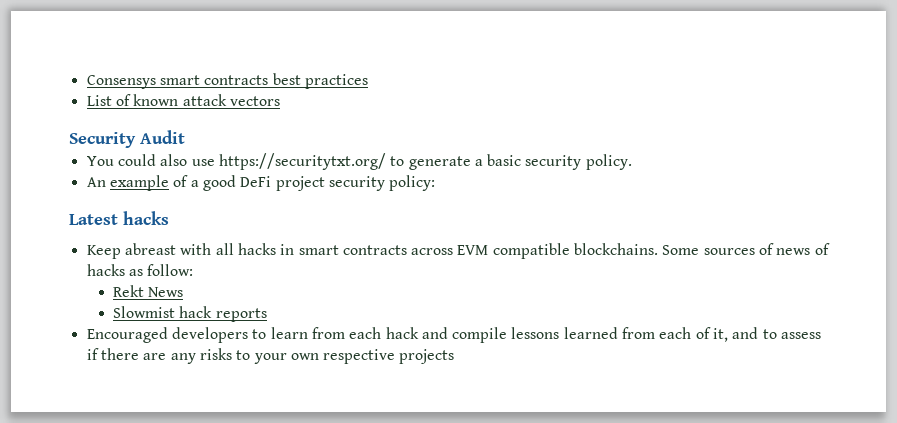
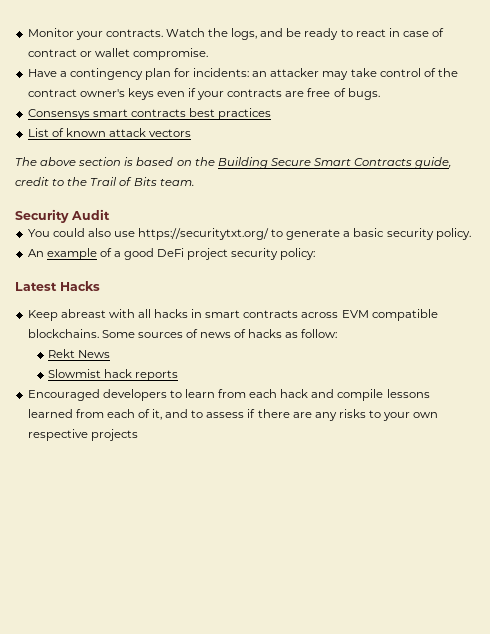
+ Monitor your contracts. Watch the logs, and be ready to react in case of contract or wallet compromise.
+ Have a contingency plan for incidents: an attacker may take control of the contract owner's keys even if your contracts are free of bugs.
+ The above section is based on the Building Secure Smart Contracts guide, credit to the Trail of Bits team.
- Latest hacks
+ Latest Hacks

